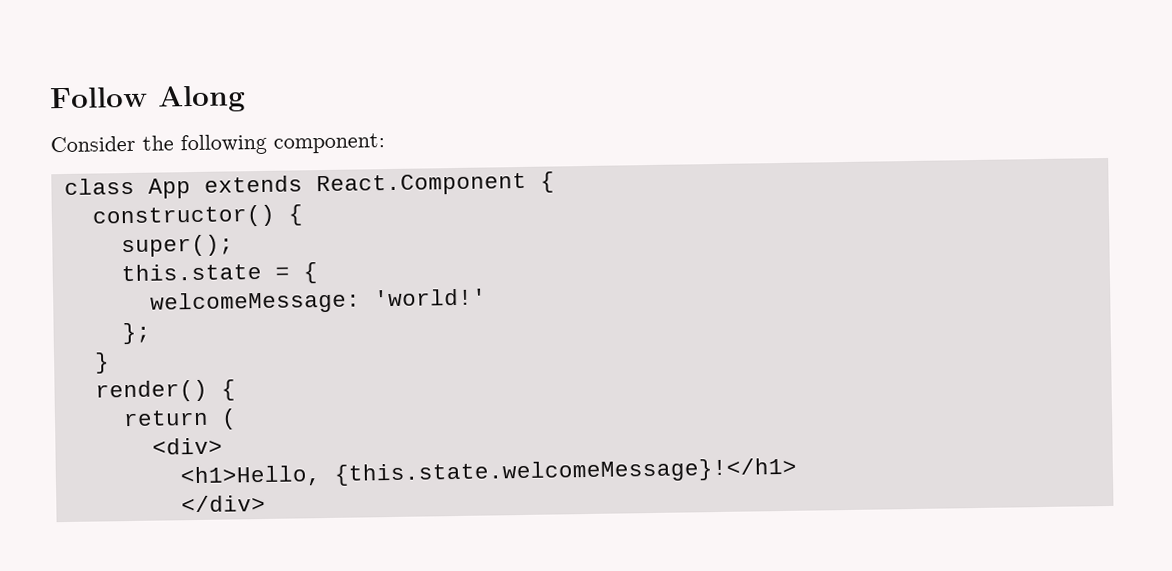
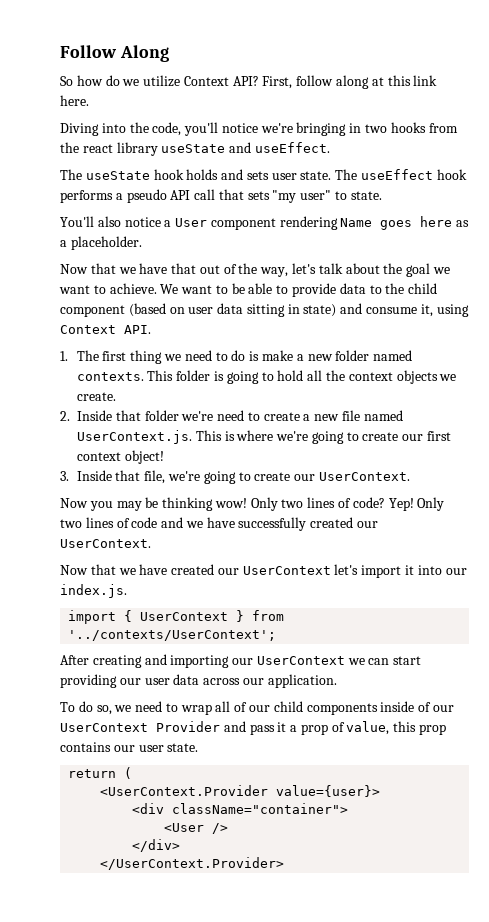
- Consider the following component:
- class App extends React.Component {
- constructor() {
- super();
- this.state = {
- welcomeMessage: 'world!'
- };
- }
- render() {
+ So how do we utilize Context API? First, follow along at this link here.
+ Diving into the code, you'll notice we're bringing in two hooks from the react library useState and useEffect.
+ The useState hook holds and sets user state. The useEffect hook performs a pseudo API call that sets "my user" to state.
+ You'll also notice a User component rendering Name goes here as a placeholder.
+ Now that we have that out of the way, let's talk about the goal we want to achieve. We want to be able to provide data to the child component (based on user data sitting in state) and consume it, using Context API.
+ 1. The first thing we need to do is make a new folder named contexts. This folder is going to hold all the context objects we create.
+ 2. Inside that folder we're need to create a new file named UserContext.js. This is where we're going to create our first context object!
+ 3. Inside that file, we're going to create our UserContext.
+ Now you may be thinking wow! Only two lines of code? Yep! Only two lines of code and we have successfully created our UserContext.
+ Now that we have created our UserContext let's import it into our index.js.
+ import { UserContext } from '../contexts/UserContext';
+ After creating and importing our UserContext we can start providing our user data across our application.
+ To do so, we need to wrap all of our child components inside of our UserContext Provider and pass it a prop of value, this prop contains our user state.
  return (
- <div>
- <h1>Hello, {this.state.welcomeMessage}!</h1>
+ <UserContext.Provider value={user}>
+ <div className="container">
+ <User />
+ </UserContext.Provider>

